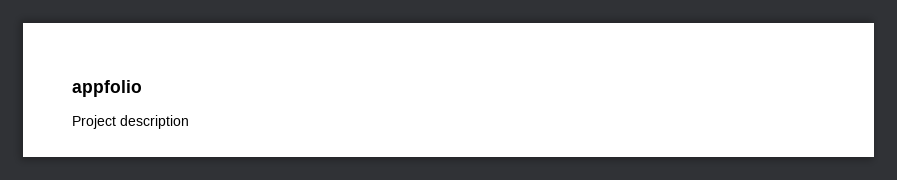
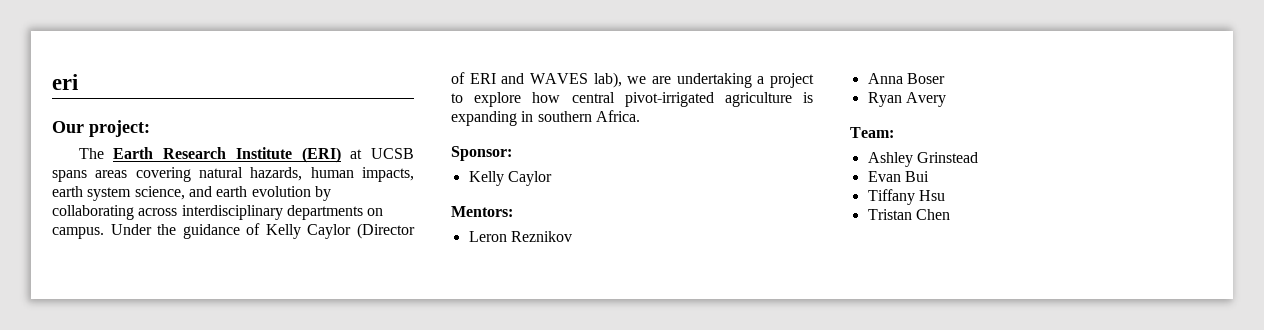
- appfolio
- Project description
+ eri
+ Our project:
+ The Earth Research Institute (ERI) at UCSB spans areas covering natural hazards, human impacts, earth system science, and earth evolution by collaborating across interdisciplinary departments on campus. Under the guidance of Kelly Caylor (Director of ERI and WAVES lab), we are undertaking a project to explore how central pivot-irrigated agriculture is expanding in southern Africa.
+ Sponsor:
+ Kelly Caylor
+ Mentors:
+ Leron Reznikov
+ Anna Boser
+ Ryan Avery
+ Team:
+ Ashley Grinstead
+ Evan Bui
+ Tiffany Hsu
+ Tristan Chen

